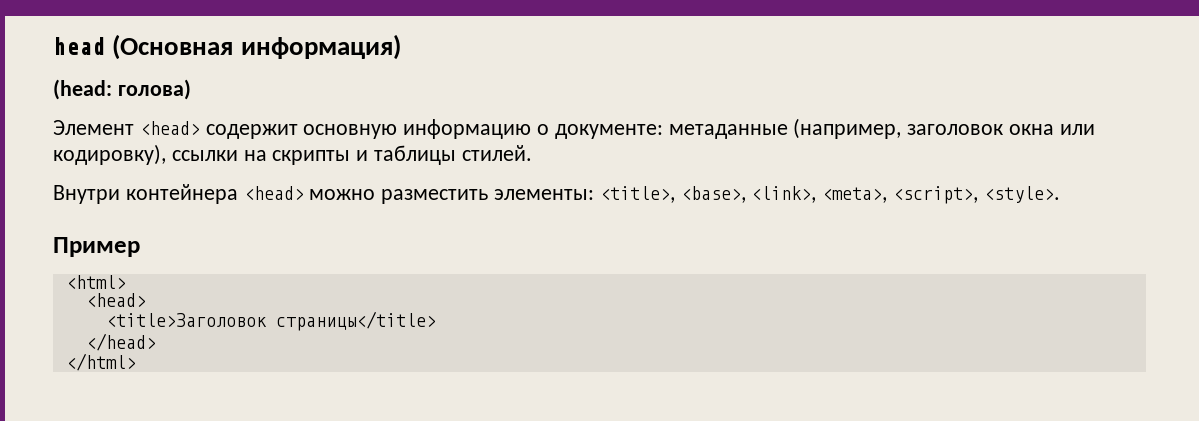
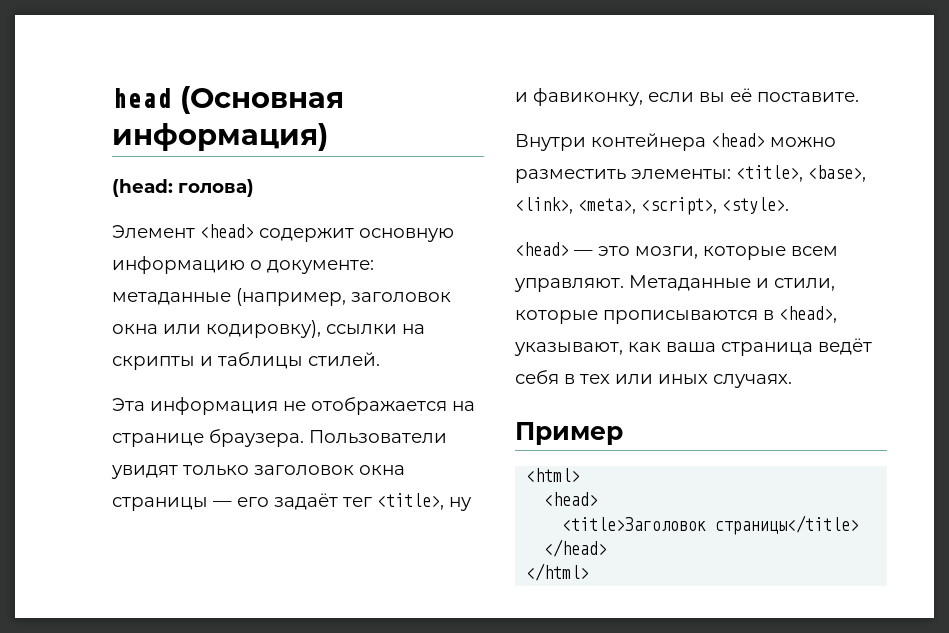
+ Эта информация не отображается на странице браузера. Пользователи увидят только заголовок окна страницы — его задаёт тег <title>, ну и фавиконку, если вы её поставите.
+ <head> — это мозги, которые всем управляют. Метаданные и стили, которые прописываются в <head>, указывают, как ваша страница ведёт себя в тех или иных случаях.

